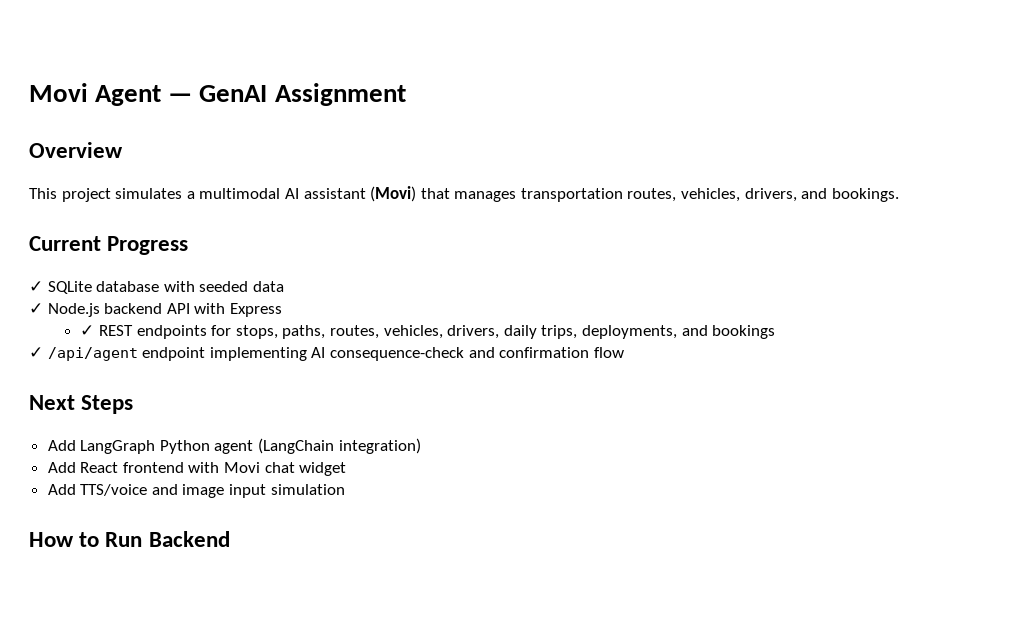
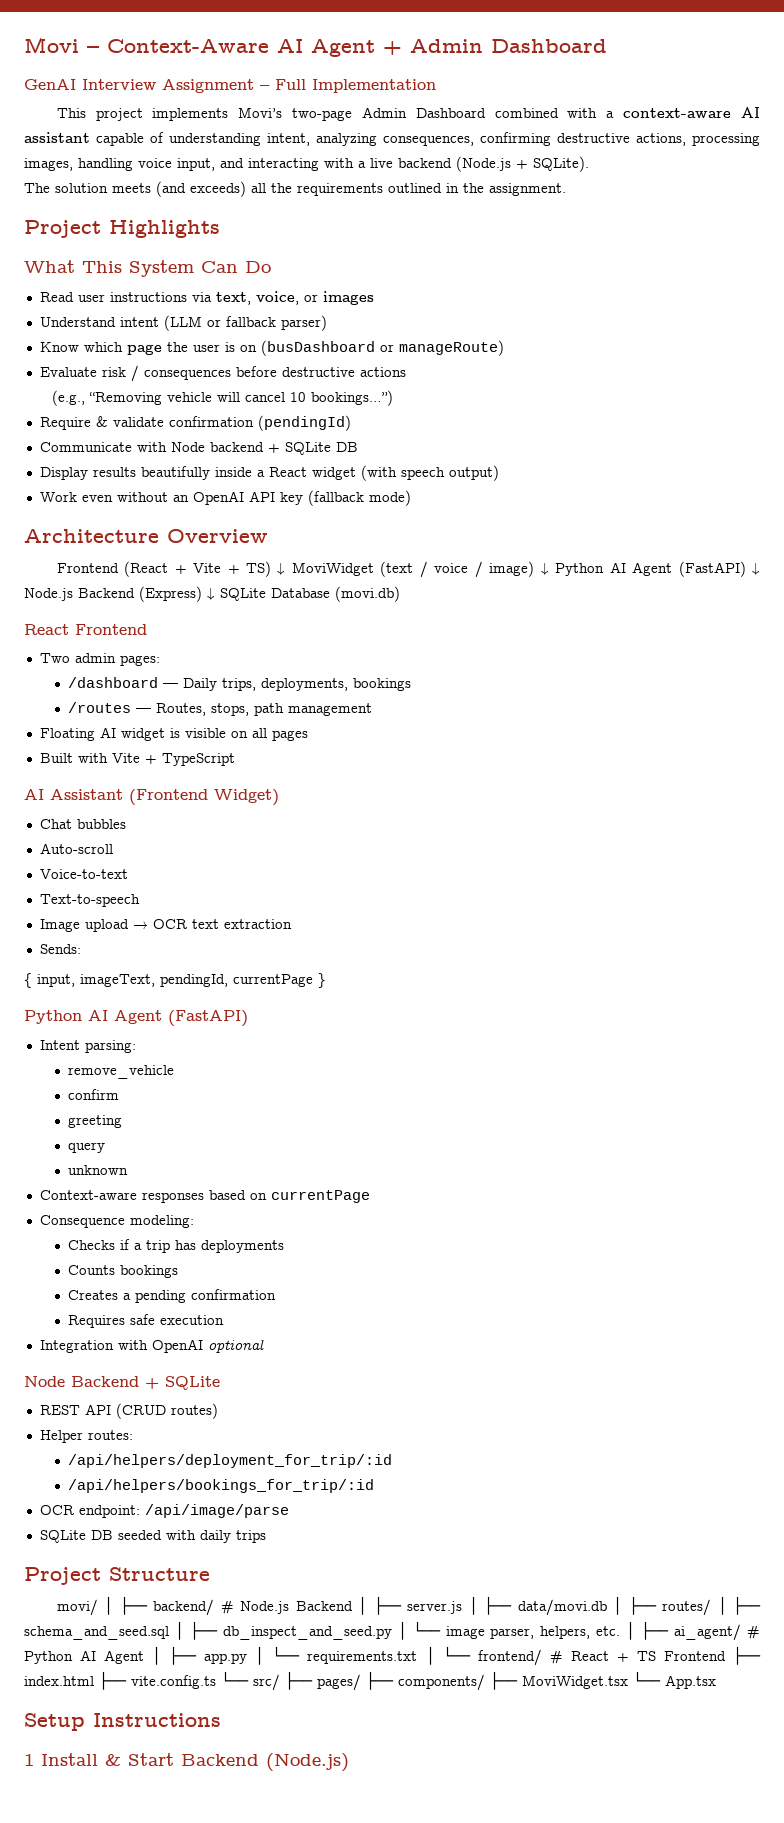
- Movi Agent — GenAI Assignment
- Overview
- This project simulates a multimodal AI assistant (Movi) that manages transportation routes, vehicles, drivers, and bookings.
- Current Progress
- ✓ SQLite database with seeded data
- ✓ Node.js backend API with Express
- ✓ REST endpoints for stops, paths, routes, vehicles, drivers, daily trips, deployments, and bookings
- ✓ /api/agent endpoint implementing AI consequence-check and confirmation flow
- Next Steps
- Add LangGraph Python agent (LangChain integration)
- Add React frontend with Movi chat widget
- Add TTS/voice and image input simulation
- How to Run Backend
+ Movi – Context-Aware AI Agent + Admin Dashboard
+ GenAI Interview Assignment – Full Implementation
+ This project implements Movi’s two-page Admin Dashboard combined with a context-aware AI assistant capable of understanding intent, analyzing consequences, confirming destructive actions, processing images, handling voice input, and interacting with a live backend (Node.js + SQLite).
+ The solution meets (and exceeds) all the requirements outlined in the assignment.
+ Project Highlights
+ What This System Can Do
+ Read user instructions via text, voice, or images
+ Understand intent (LLM or fallback parser)
+ Know which page the user is on (busDashboard or manageRoute)
+ Evaluate risk / consequences before destructive actions
+ (e.g., “Removing vehicle will cancel 10 bookings…”)
+ Require & validate confirmation (pendingId)
+ Communicate with Node backend + SQLite DB
+ Display results beautifully inside a React widget (with speech output)
+ Work even without an OpenAI API key (fallback mode)
+ Architecture Overview
+ Frontend (React + Vite + TS) ↓ MoviWidget (text / voice / image) ↓ Python AI Agent (FastAPI) ↓ Node.js Backend (Express) ↓ SQLite Database (movi.db)
+ React Frontend
+ Two admin pages:
+ /dashboard — Daily trips, deployments, bookings
+ /routes — Routes, stops, path management
+ Floating AI widget is visible on all pages
+ Built with Vite + TypeScript
+ AI Assistant (Frontend Widget)
+ Chat bubbles
+ Auto-scroll
+ Voice-to-text
+ Text-to-speech
+ Image upload → OCR text extraction
+ Sends:
+ { input, imageText, pendingId, currentPage }
+ Python AI Agent (FastAPI)
+ Intent parsing:
+ remove_vehicle
+ confirm
+ greeting
+ query
+ unknown
+ Context-aware responses based on currentPage
+ Consequence modeling:
+ Checks if a trip has deployments
+ Counts bookings
+ Creates a pending confirmation
+ Requires safe execution
+ Integration with OpenAI optional
+ Node Backend + SQLite
+ REST API (CRUD routes)
+ Helper routes:
+ /api/helpers/deployment_for_trip/:id
+ /api/helpers/bookings_for_trip/:id
+ OCR endpoint: /api/image/parse
+ SQLite DB seeded with daily trips
+ Project Structure
+ movi/ │ ├── backend/ # Node.js Backend │ ├── server.js │ ├── data/movi.db │ ├── routes/ │ ├── schema_and_seed.sql │ ├── db_inspect_and_seed.py │ └── image parser, helpers, etc. │ ├── ai_agent/ # Python AI Agent │ ├── app.py │ └── requirements.txt │ └── frontend/ # React + TS Frontend ├── index.html ├── vite.config.ts └── src/ ├── pages/ ├── components/ ├── MoviWidget.tsx └── App.tsx
+ Setup Instructions
+ 1 Install & Start Backend (Node.js)

